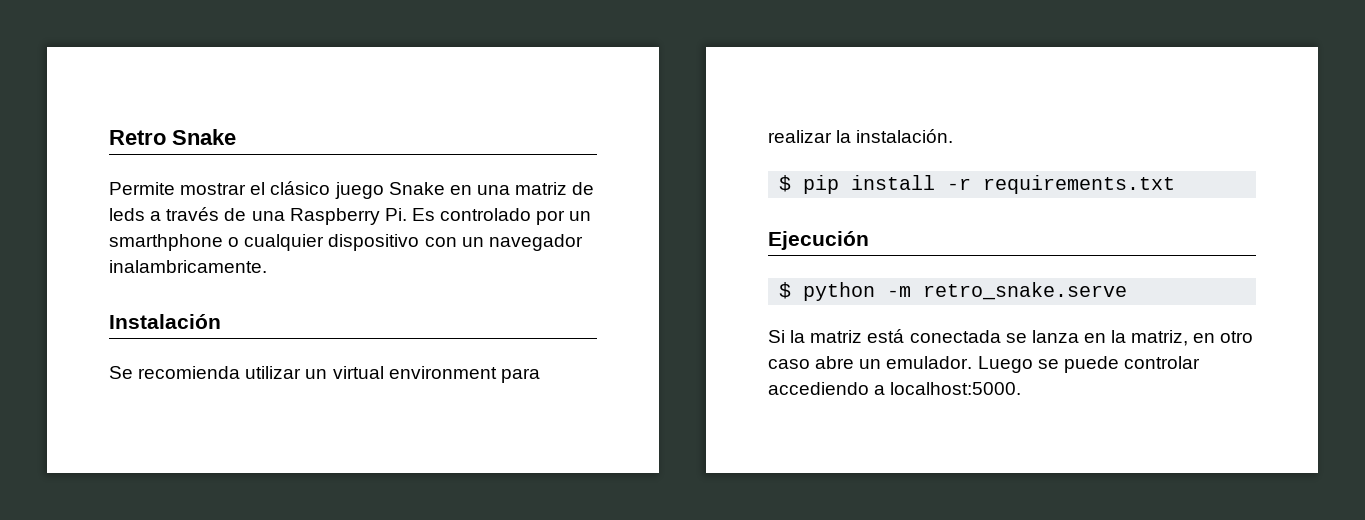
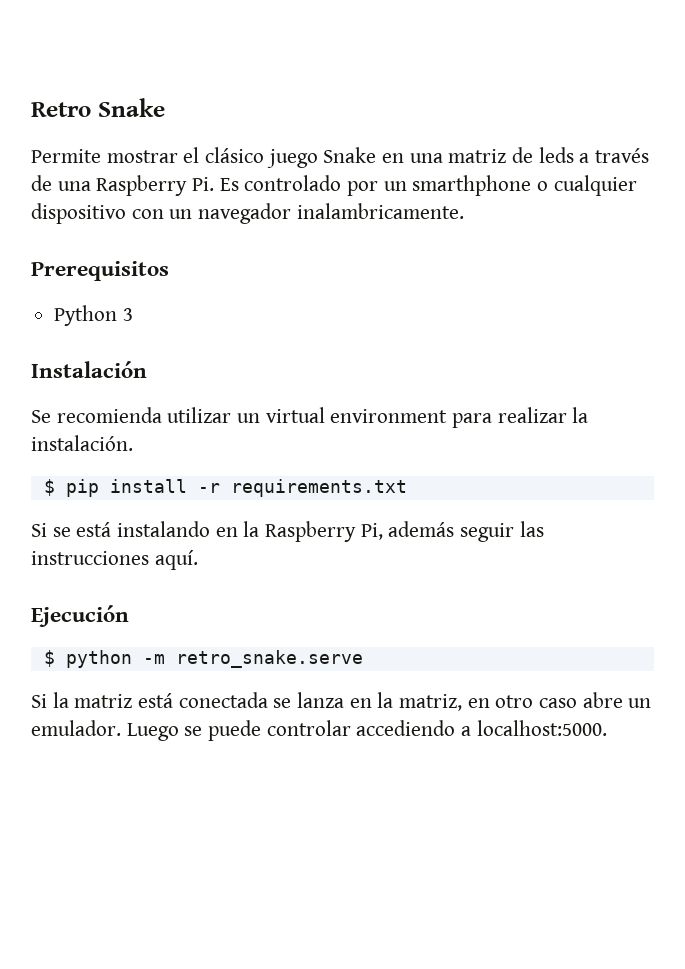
+ Prerequisitos
+ Python 3
+ Si se está instalando en la Raspberry Pi, además seguir las instrucciones aquí.

